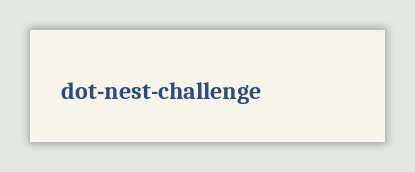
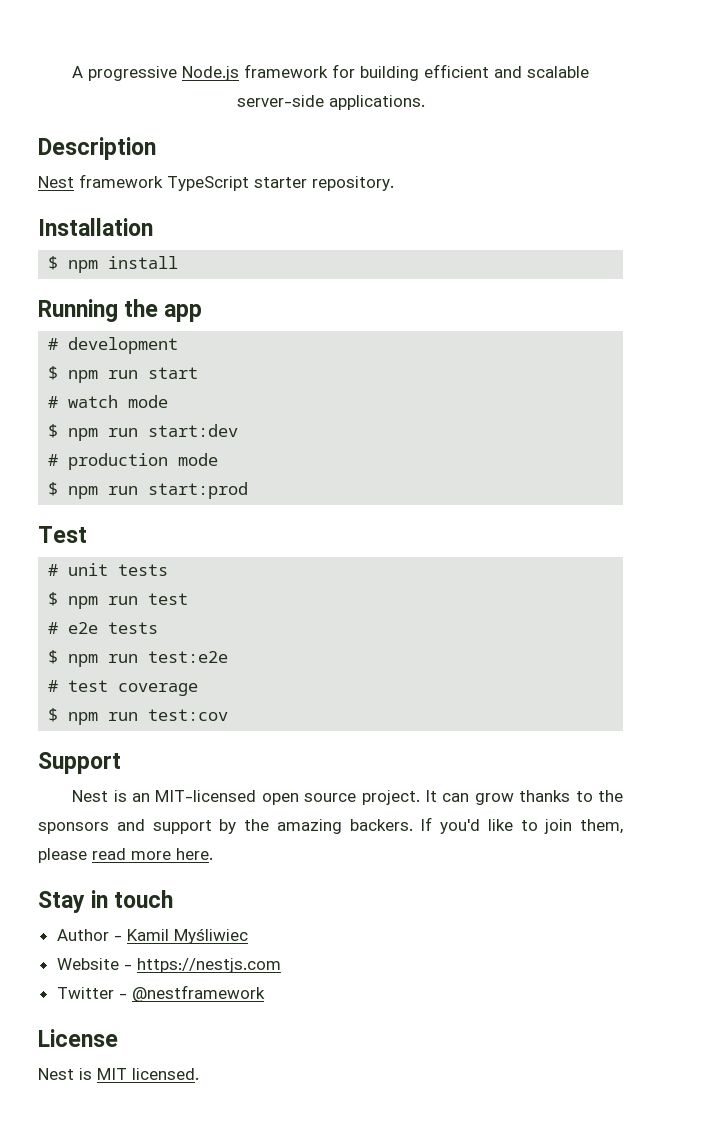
- dot-nest-challenge
+ A progressive Node.js framework for building efficient and scalable server-side applications.
+ Description
+ Nest framework TypeScript starter repository.
+ Installation
+ $ npm install
+ Running the app
+ # development
+ $ npm run start
+ # watch mode
+ $ npm run start:dev
+ # production mode
+ $ npm run start:prod
+ Test
+ # unit tests
+ $ npm run test
+ # e2e tests
+ $ npm run test:e2e
+ # test coverage
+ $ npm run test:cov
+ Support
+ Nest is an MIT-licensed open source project. It can grow thanks to the sponsors and support by the amazing backers. If you'd like to join them, please read more here.
+ Stay in touch
+ Author - Kamil Myśliwiec
+ Website - https://nestjs.com
+ Twitter - @nestframework
+ License
+ Nest is MIT licensed.

